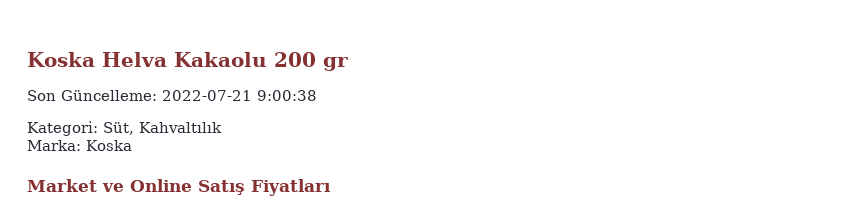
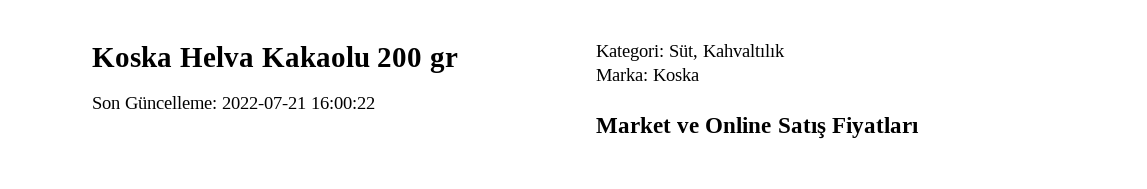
- Son Güncelleme: 2022-07-21 9:00:38
+ Son Güncelleme: 2022-07-21 16:00:22

